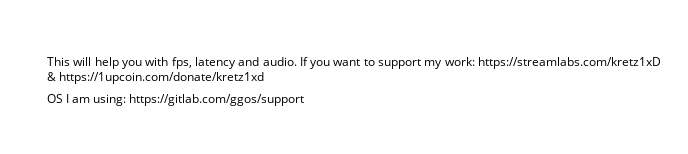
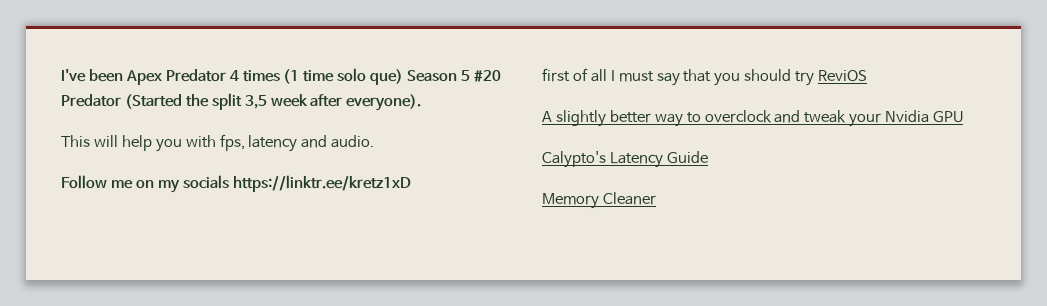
+ I've been Apex Predator 4 times (1 time solo que) Season 5 #20 Predator (Started the split 3,5 week after everyone).
- This will help you with fps, latency and audio. If you want to support my work: https://streamlabs.com/kretz1xD & https://1upcoin.com/donate/kretz1xd
- OS I am using: https://gitlab.com/ggos/support
+ This will help you with fps, latency and audio.
+ Follow me on my socials https://linktr.ee/kretz1xD
+ first of all I must say that you should try ReviOS
+ A slightly better way to overclock and tweak your Nvidia GPU
+ Calypto's Latency Guide
+ Memory Cleaner

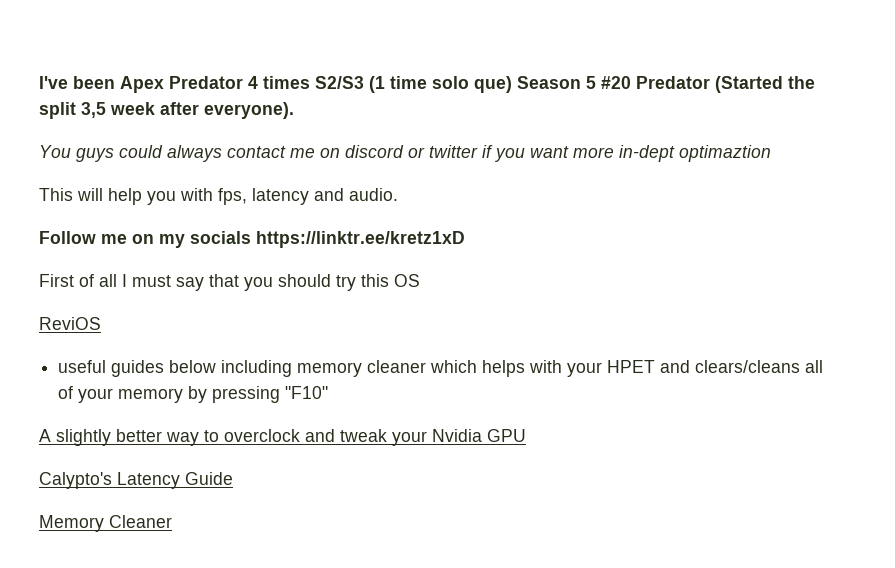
- I've been Apex Predator 4 times (1 time solo que) Season 5 #20 Predator (Started the split 3,5 week after everyone).
+ I've been Apex Predator 4 times S2/S3 (1 time solo que) Season 5 #20 Predator (Started the split 3,5 week after everyone).
+ You guys could always contact me on discord or twitter if you want more in-dept optimaztion
- first of all I must say that you should try ReviOS
+ First of all I must say that you should try this OS
+ ReviOS
+ useful guides below including memory cleaner which helps with your HPET and clears/cleans all of your memory by pressing "F10"

